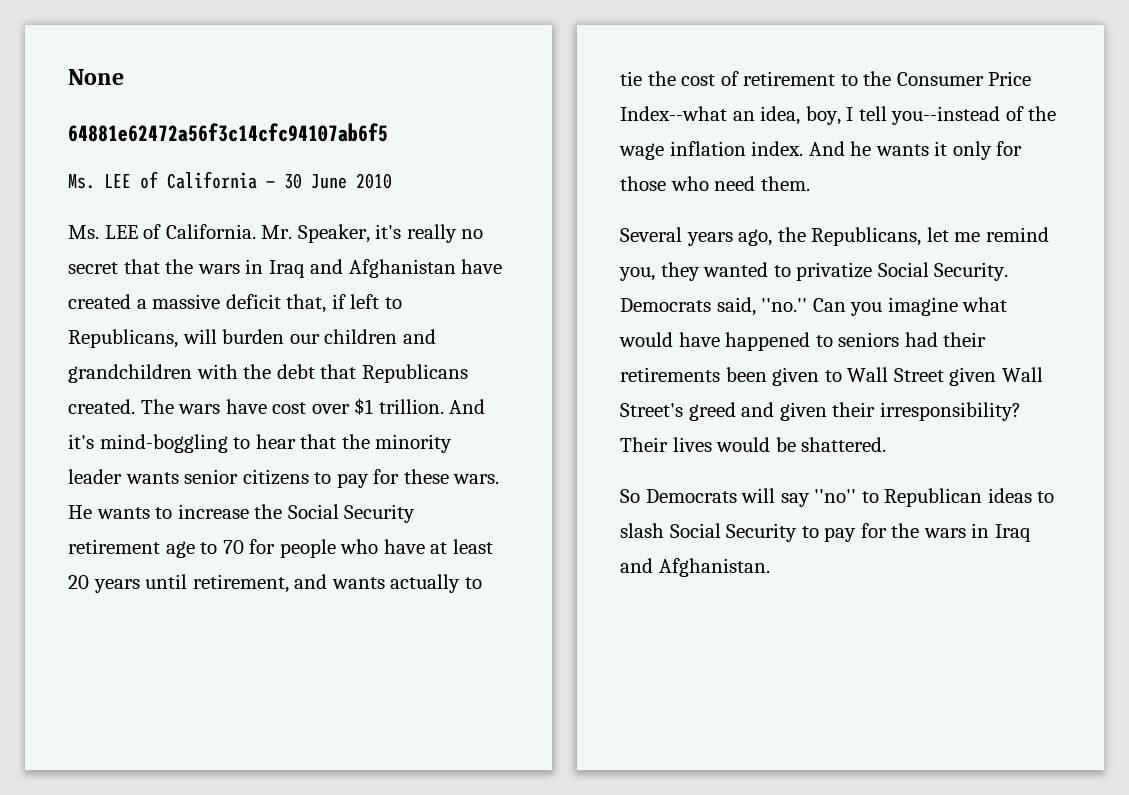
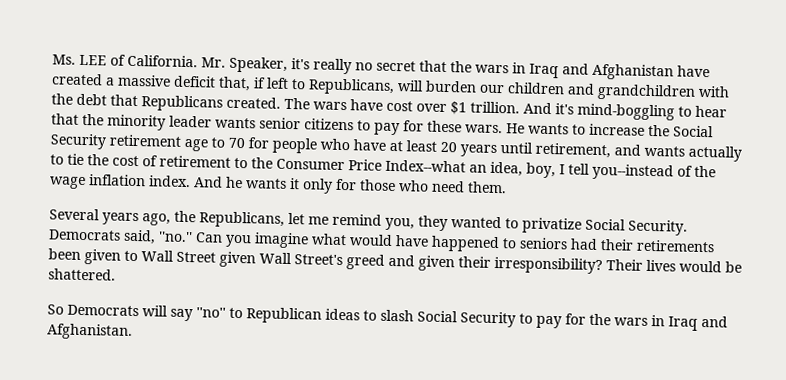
- None
- 64881e62472a56f3c14cfc94107ab6f5
- Ms. LEE of California — 30 June 2010

